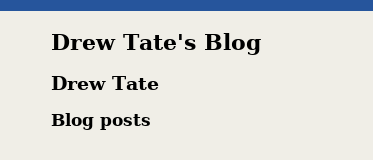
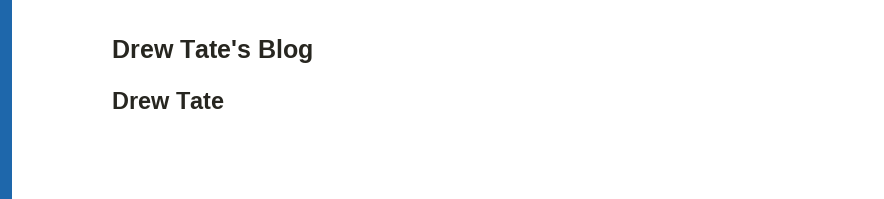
- Blog posts

